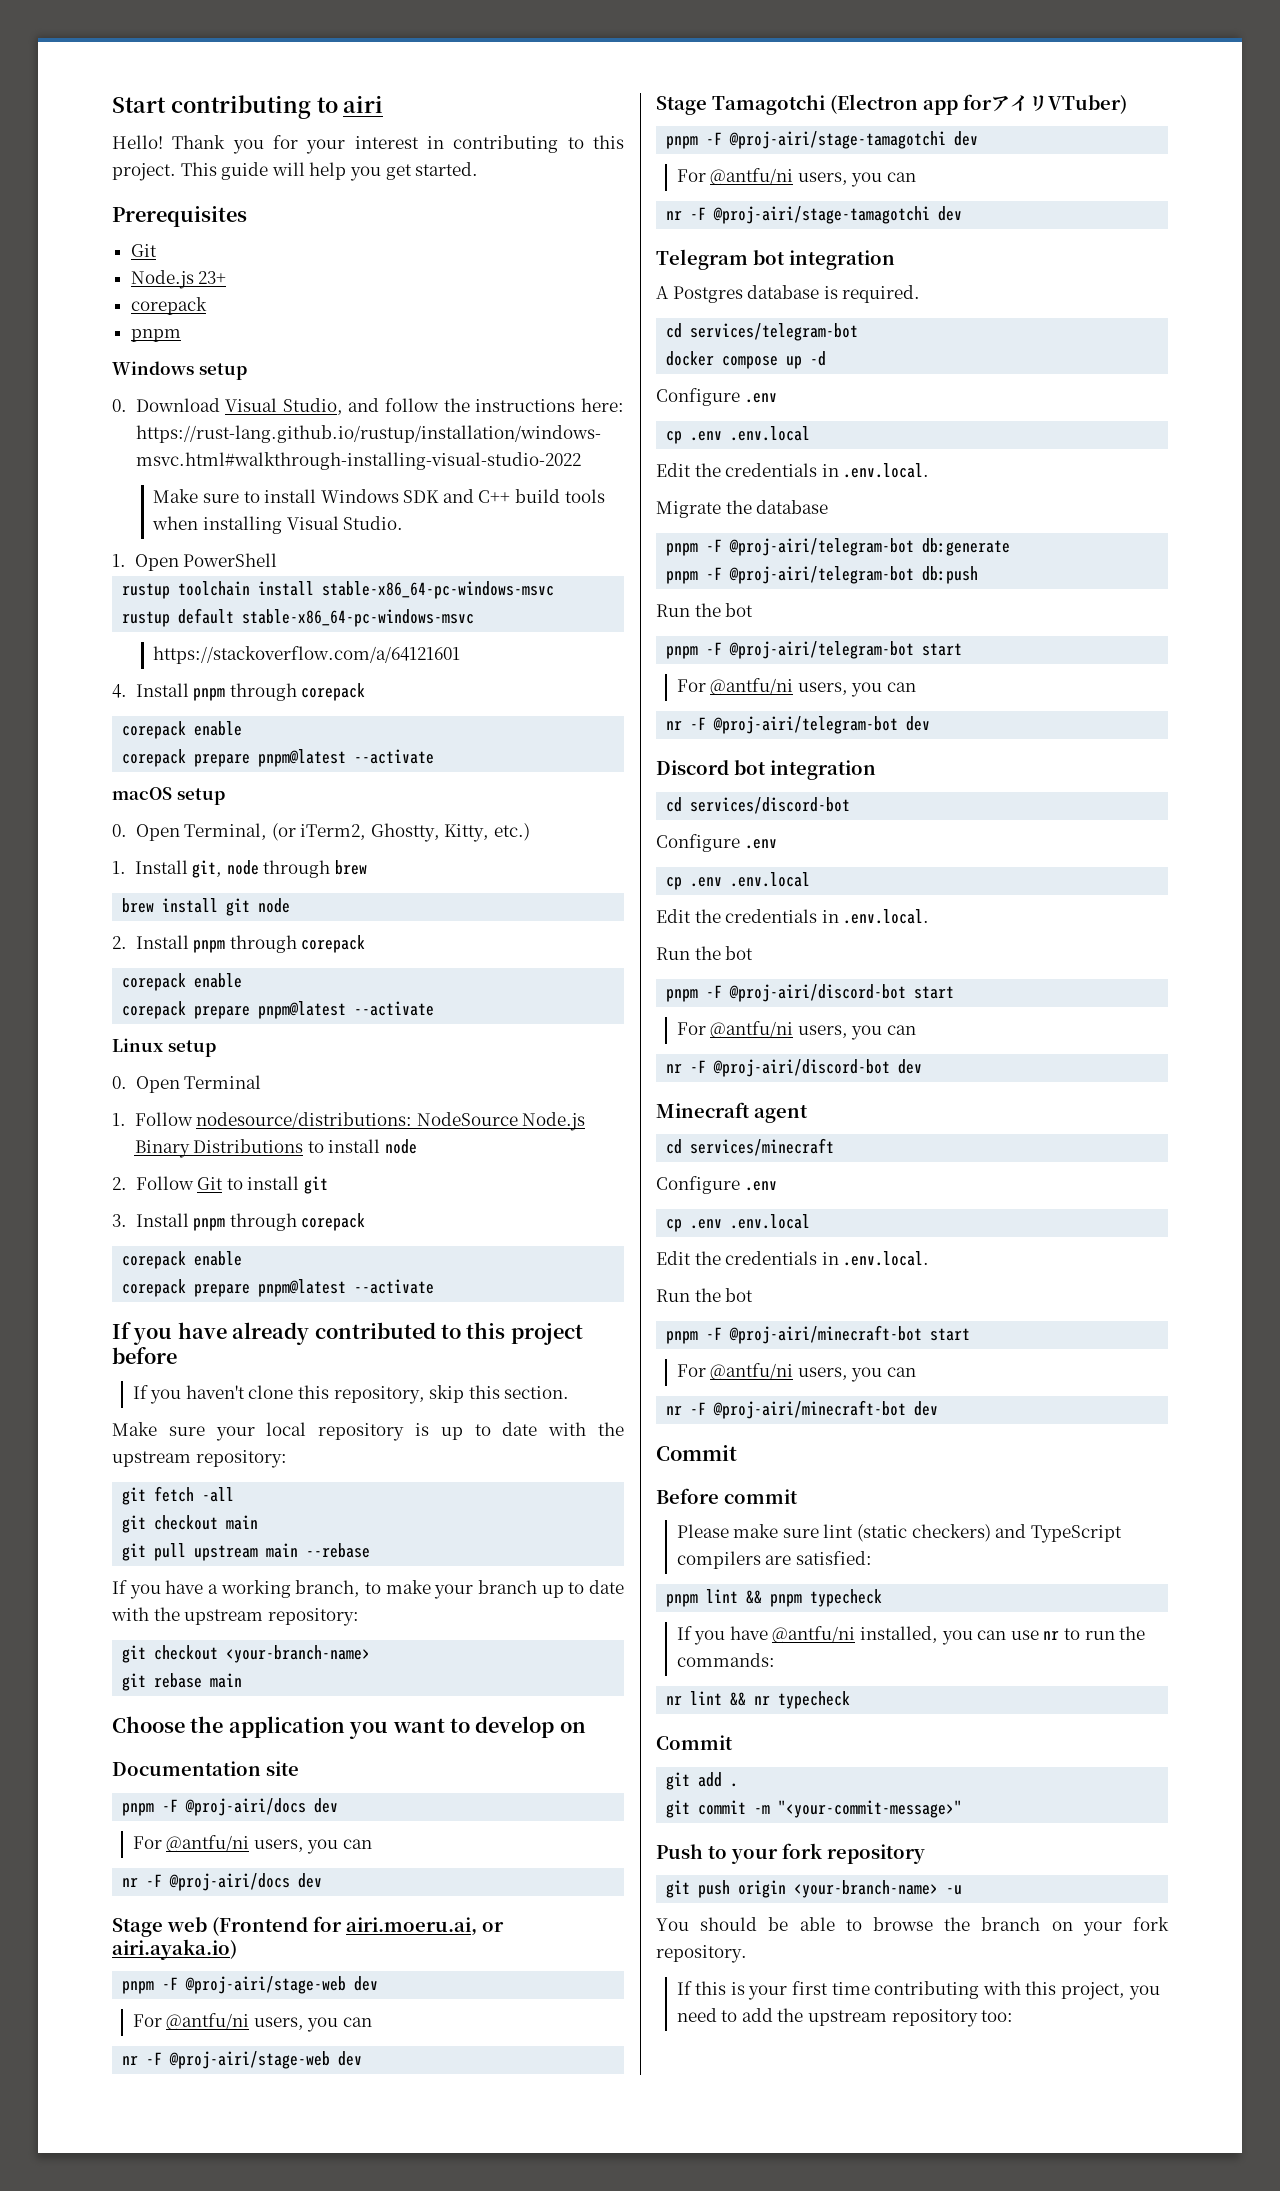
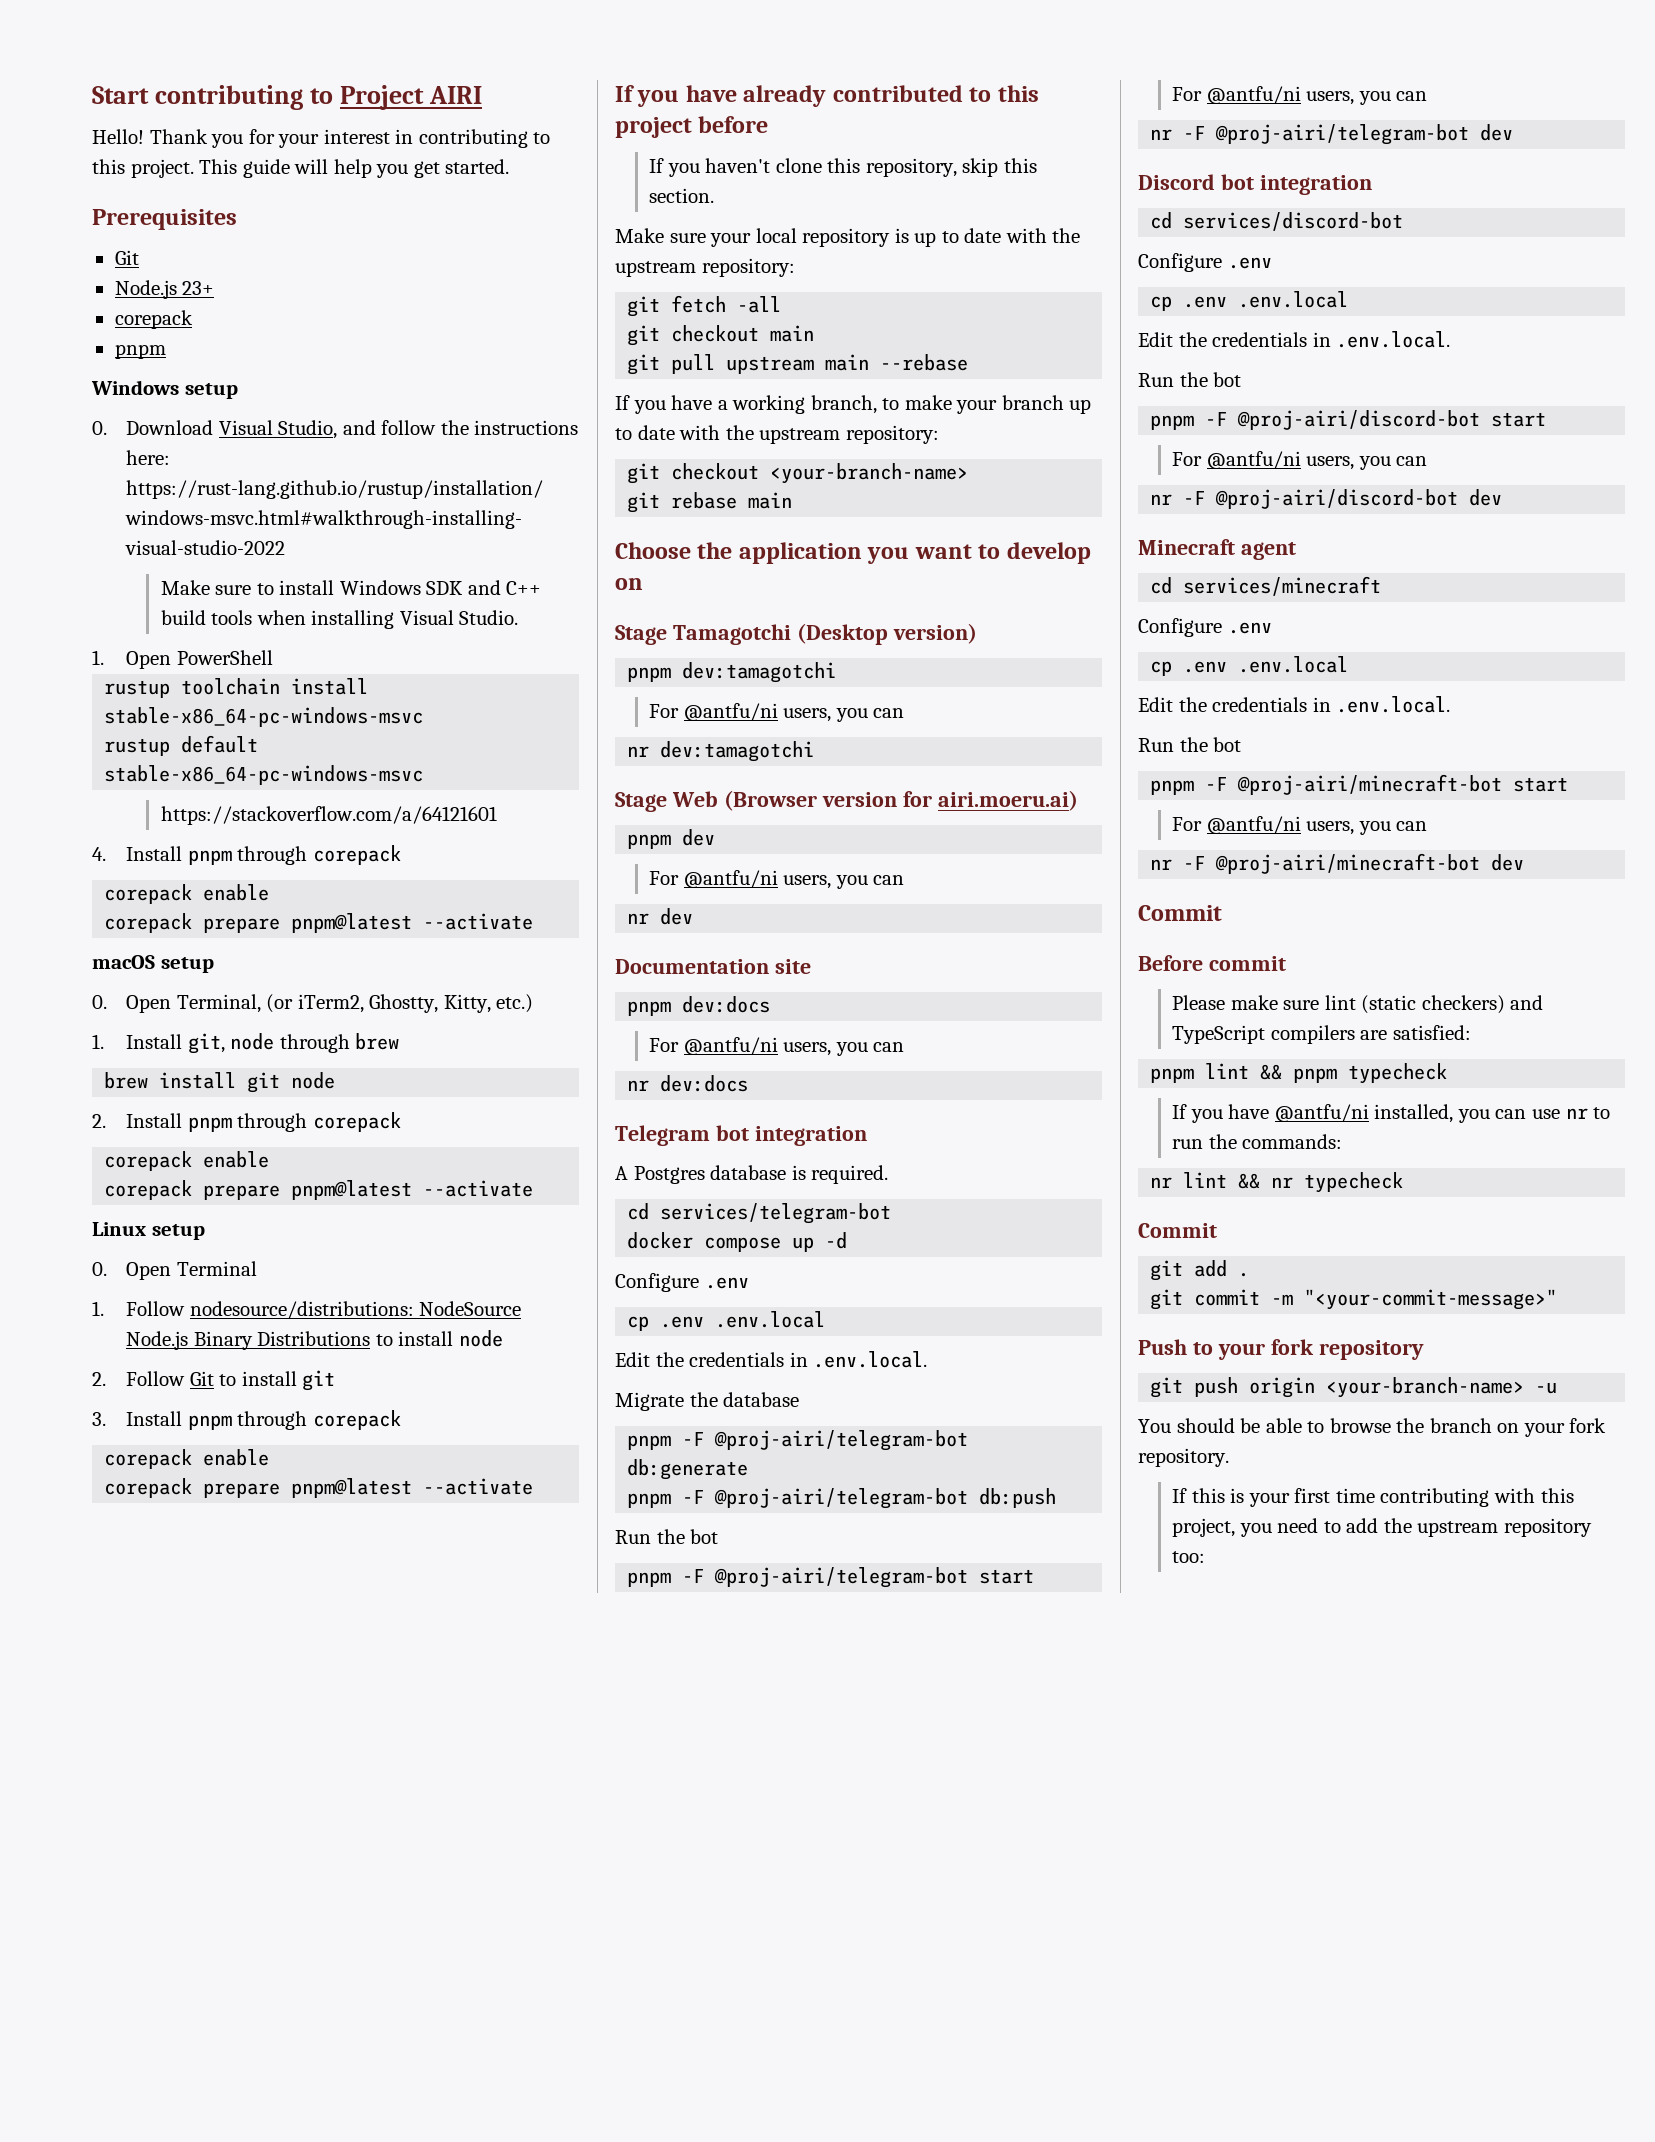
- Start contributing to airi
+ Start contributing to Project AIRI
+ Stage Tamagotchi (Desktop version)
+ pnpm dev:tamagotchi
+ For @antfu/ni users, you can
+ nr dev:tamagotchi
+ Stage Web (Browser version for airi.moeru.ai)
+ pnpm dev
+ For @antfu/ni users, you can
+ nr dev
  Documentation site
- pnpm -F @proj-airi/docs dev
+ pnpm dev:docs
  For @antfu/ni users, you can
- nr -F @proj-airi/docs dev
- Stage web (Frontend for airi.moeru.ai, or airi.ayaka.io)
- pnpm -F @proj-airi/stage-web dev
- For @antfu/ni users, you can
- nr -F @proj-airi/stage-web dev
- Stage Tamagotchi (Electron app forアイリVTuber)
- pnpm -F @proj-airi/stage-tamagotchi dev
- For @antfu/ni users, you can
- nr -F @proj-airi/stage-tamagotchi dev
+ nr dev:docs

